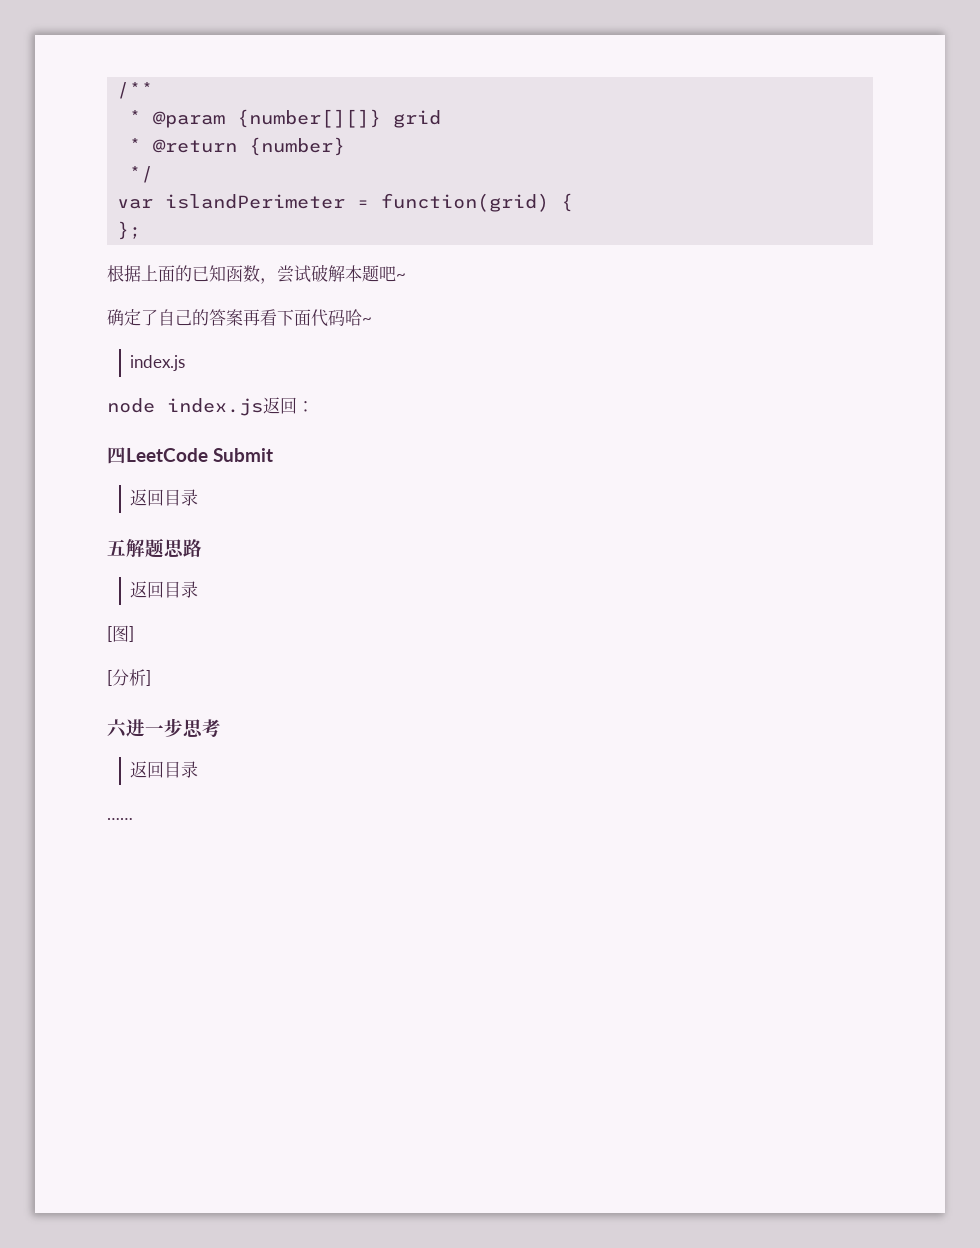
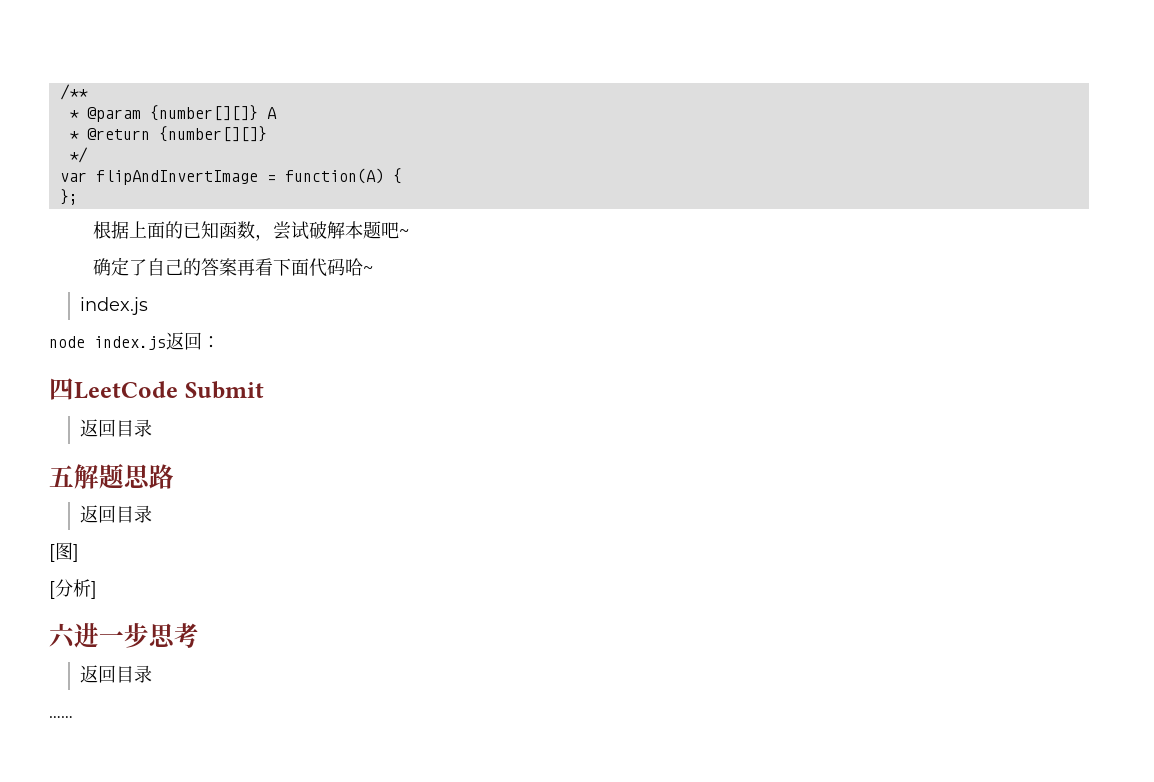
- * @param {number[][]} grid
+ * @param {number[][]} A
- * @return {number}
+ * @return {number[][]}
- var islandPerimeter = function(grid) {
+ var flipAndInvertImage = function(A) {

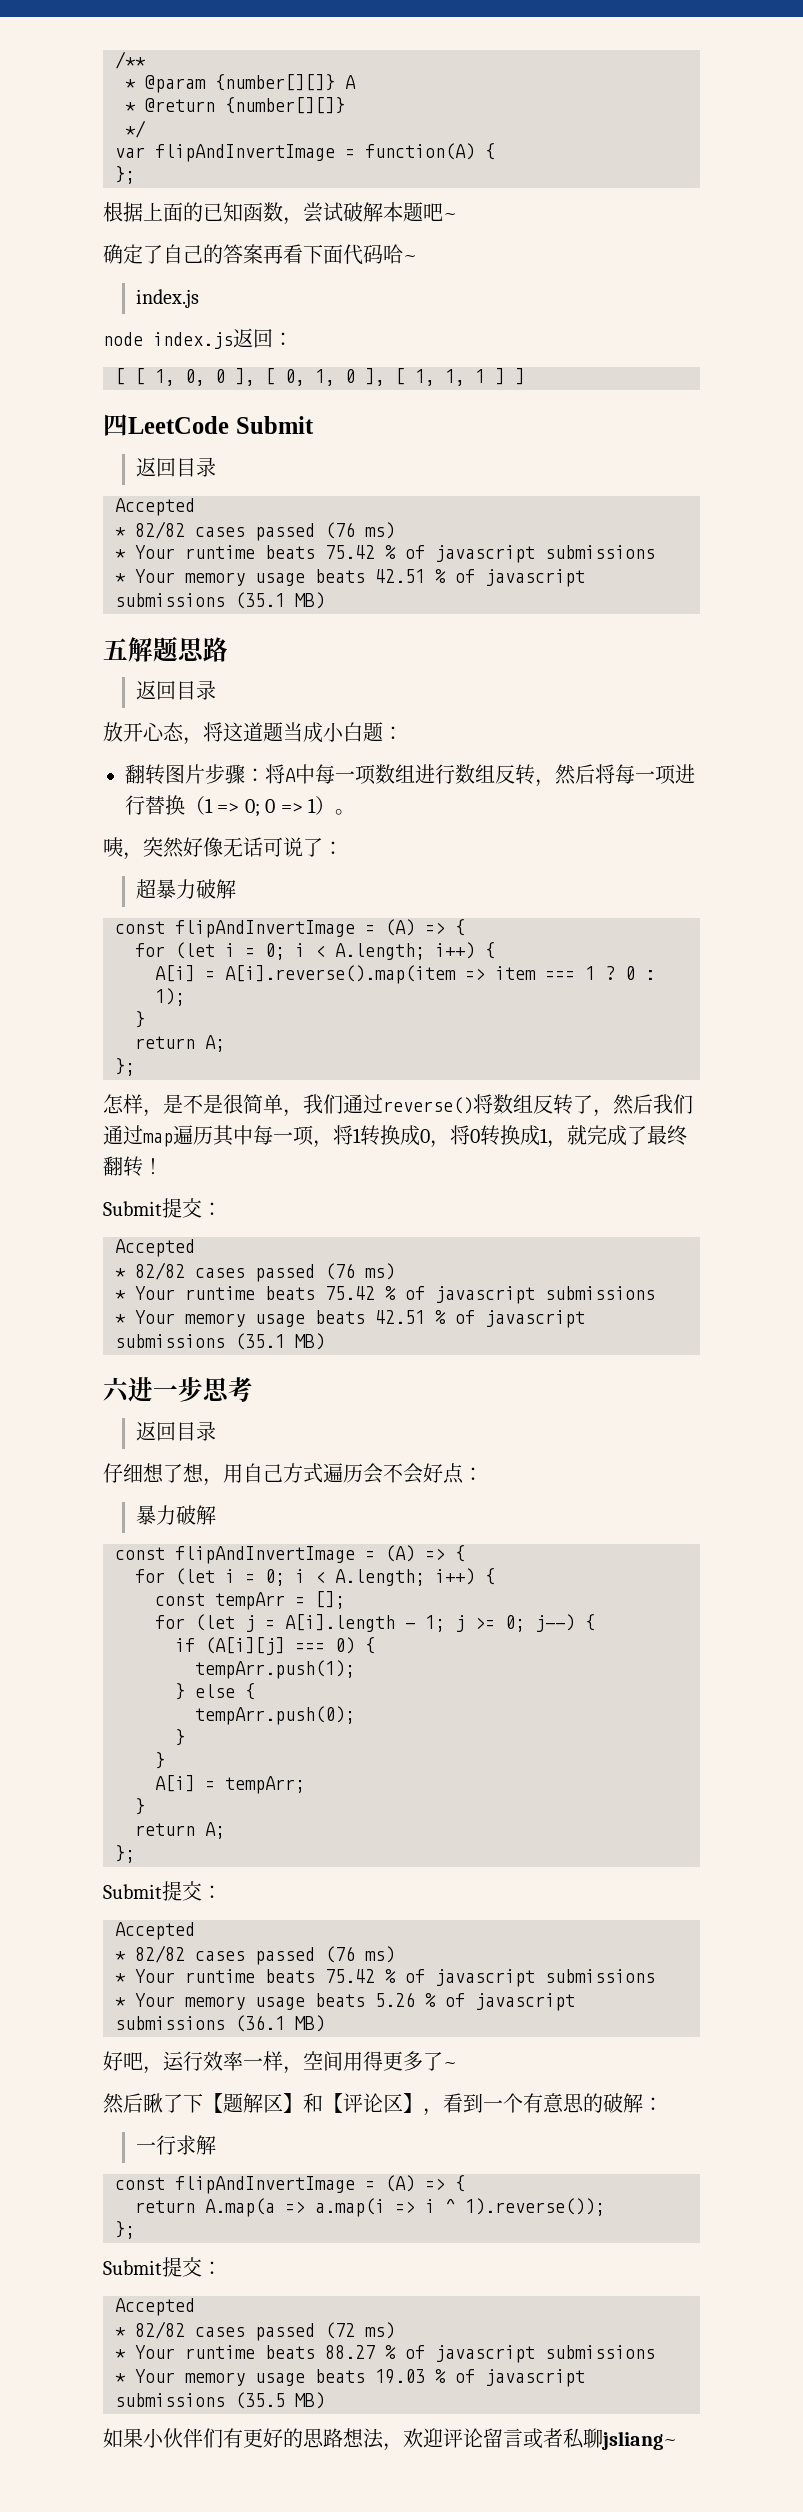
+ [ [ 1, 0, 0 ], [ 0, 1, 0 ], [ 1, 1, 1 ] ]
  四LeetCode Submit
  返回目录
+ Accepted
+ * 82/82 cases passed (76 ms)
+ * Your runtime beats 75.42 % of javascript submissions
+ * Your memory usage beats 42.51 % of javascript submissions (35.1 MB)
- [图]
- [分析]
+ 放开心态，将这道题当成小白题：
+ 翻转图片步骤：将A中每一项数组进行数组反转，然后将每一项进行替换（1 => 0; 0 => 1）。
+ 咦，突然好像无话可说了：
+ 超暴力破解
+ const flipAndInvertImage = (A) => {
+ for (let i = 0; i < A.length; i++) {
+ A[i] = A[i].reverse().map(item => item === 1 ? 0 : 1);
+ }
+ return A;
+ };
+ 怎样，是不是很简单，我们通过reverse()将数组反转了，然后我们通过map遍历其中每一项，将1转换成0，将0转换成1，就完成了最终翻转！
+ Submit提交：
+ Accepted
+ * 82/82 cases passed (76 ms)
+ * Your runtime beats 75.42 % of javascript submissions
+ * Your memory usage beats 42.51 % of javascript submissions (35.1 MB)
- ……
+ 仔细想了想，用自己方式遍历会不会好点：
+ 暴力破解
+ const flipAndInvertImage = (A) => {
+ for (let i = 0; i < A.length; i++) {
+ const tempArr = [];
+ for (let j = A[i].length - 1; j >= 0; j--) {
+ if (A[i][j] === 0) {
+ tempArr.push(1);
+ } else {
+ tempArr.push(0);
+ }
+ }
+ A[i] = tempArr;
+ }
+ return A;
+ };
+ Submit提交：
+ Accepted
+ * 82/82 cases passed (76 ms)
+ * Your runtime beats 75.42 % of javascript submissions
+ * Your memory usage beats 5.26 % of javascript submissions (36.1 MB)
+ 好吧，运行效率一样，空间用得更多了~
+ 然后瞅了下【题解区】和【评论区】，看到一个有意思的破解：
+ 一行求解
+ const flipAndInvertImage = (A) => {
+ return A.map(a => a.map(i => i ^ 1).reverse());
+ };
+ Submit提交：
+ Accepted
+ * 82/82 cases passed (72 ms)
+ * Your runtime beats 88.27 % of javascript submissions
+ * Your memory usage beats 19.03 % of javascript submissions (35.5 MB)
+ 如果小伙伴们有更好的思路想法，欢迎评论留言或者私聊jsliang~

